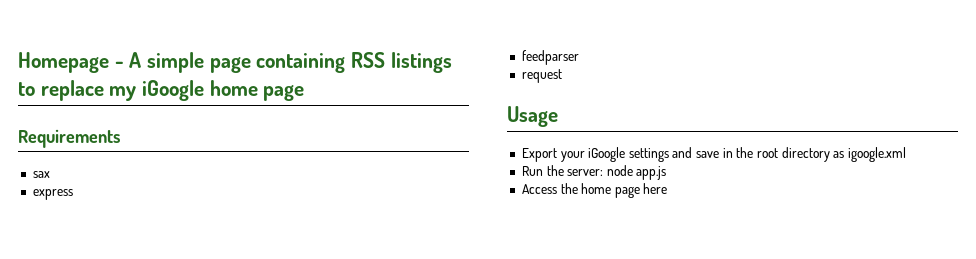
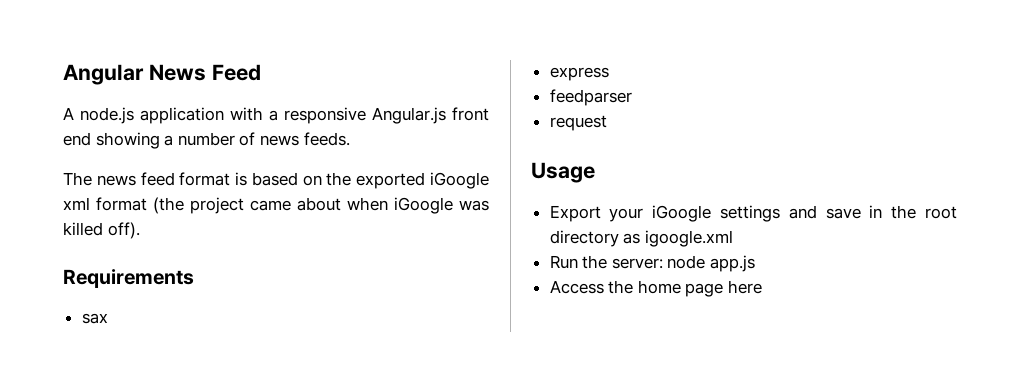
- Homepage - A simple page containing RSS listings to replace my iGoogle home page
+ Angular News Feed
+ A node.js application with a responsive Angular.js front end showing a number of news feeds.
+ The news feed format is based on the exported iGoogle xml format (the project came about when iGoogle was killed off).

